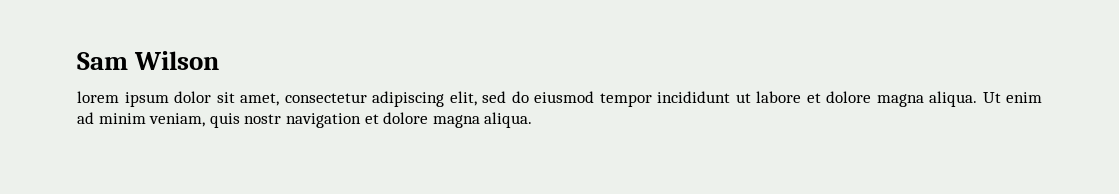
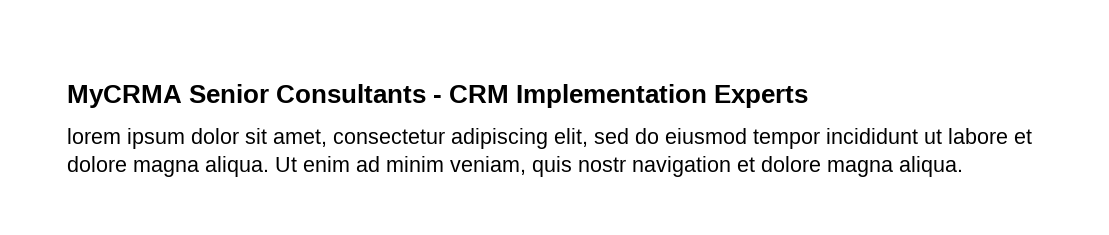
- Sam Wilson
+ MyCRMA Senior Consultants - CRM Implementation Experts

